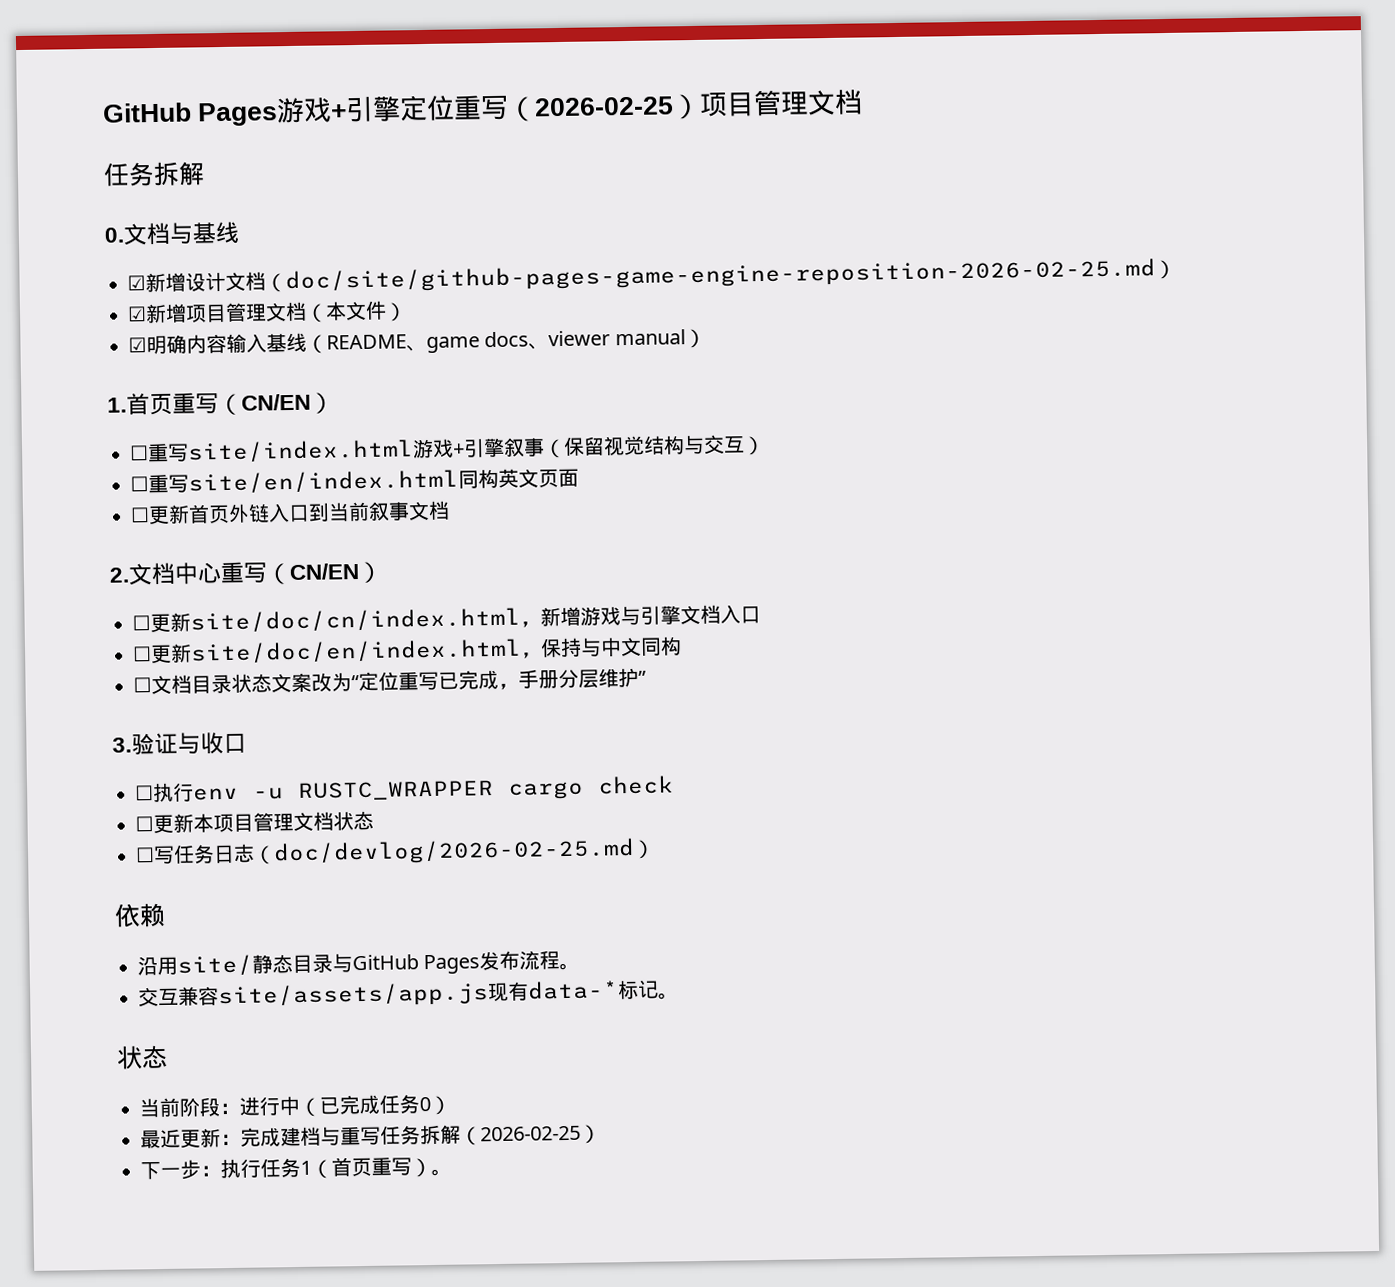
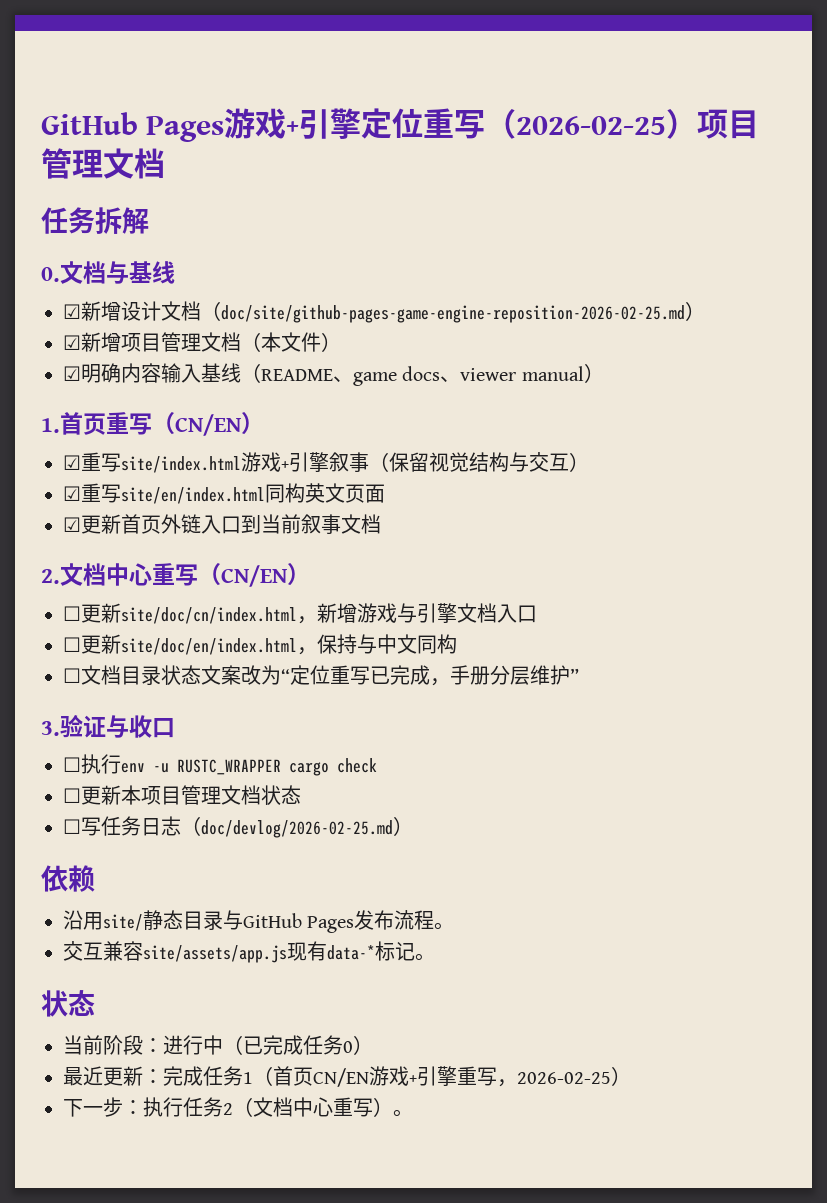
- ☐重写site/index.html游戏+引擎叙事（保留视觉结构与交互）
+ ☑重写site/index.html游戏+引擎叙事（保留视觉结构与交互）
- ☐重写site/en/index.html同构英文页面
+ ☑重写site/en/index.html同构英文页面
- ☐更新首页外链入口到当前叙事文档
+ ☑更新首页外链入口到当前叙事文档
- 最近更新：完成建档与重写任务拆解（2026-02-25）
+ 最近更新：完成任务1（首页CN/EN游戏+引擎重写，2026-02-25）
- 下一步：执行任务1（首页重写）。
+ 下一步：执行任务2（文档中心重写）。

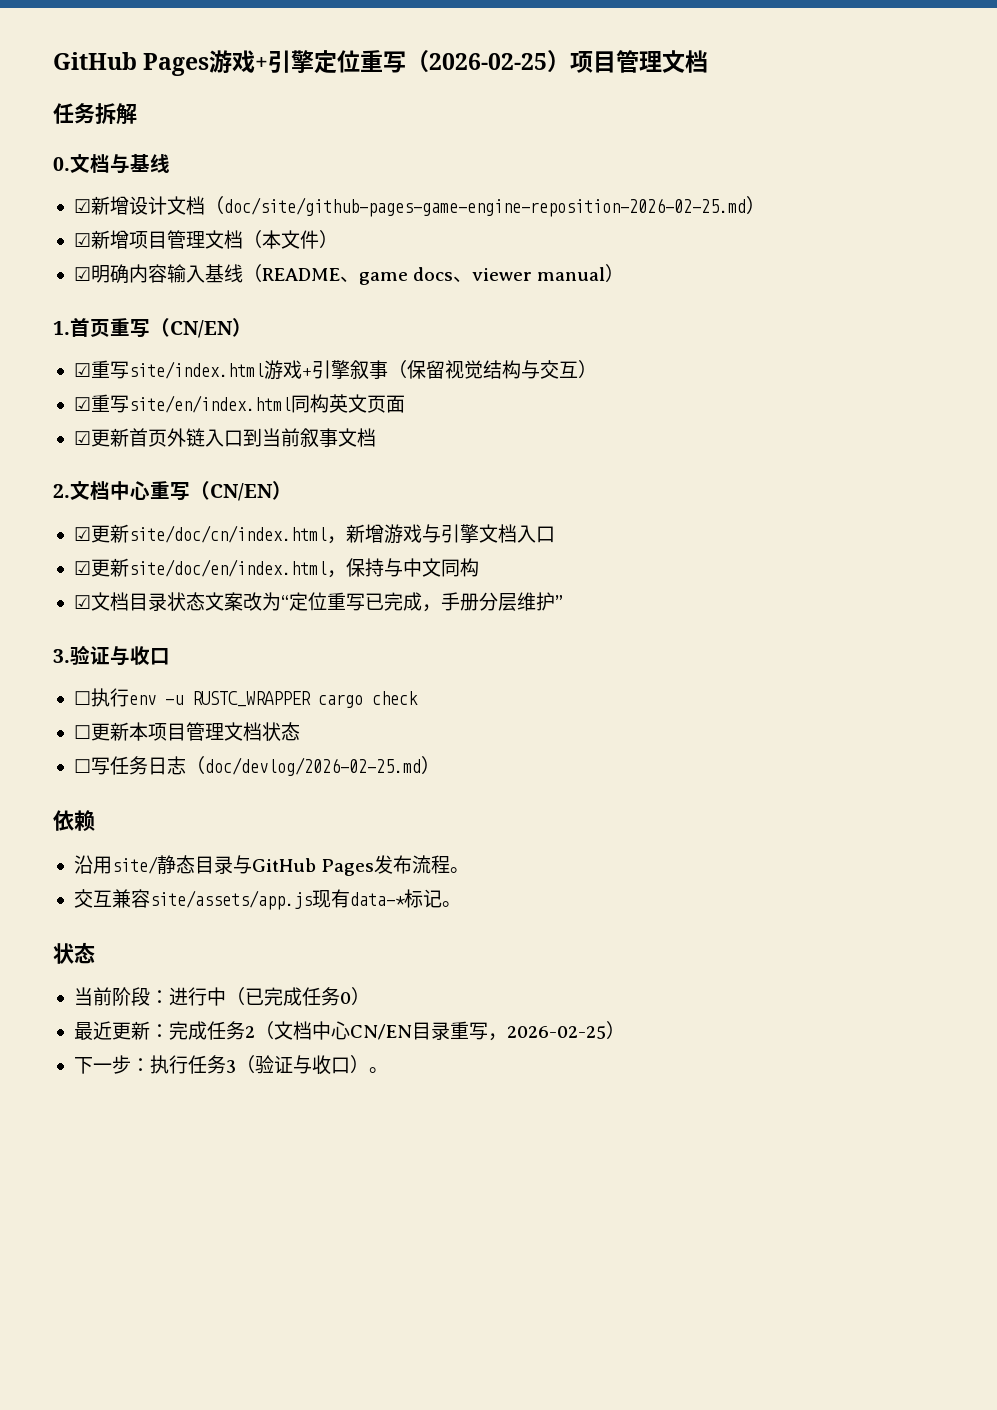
- ☐更新site/doc/cn/index.html，新增游戏与引擎文档入口
+ ☑更新site/doc/cn/index.html，新增游戏与引擎文档入口
- ☐更新site/doc/en/index.html，保持与中文同构
+ ☑更新site/doc/en/index.html，保持与中文同构
- ☐文档目录状态文案改为“定位重写已完成，手册分层维护”
+ ☑文档目录状态文案改为“定位重写已完成，手册分层维护”
- 最近更新：完成任务1（首页CN/EN游戏+引擎重写，2026-02-25）
+ 最近更新：完成任务2（文档中心CN/EN目录重写，2026-02-25）
- 下一步：执行任务2（文档中心重写）。
+ 下一步：执行任务3（验证与收口）。

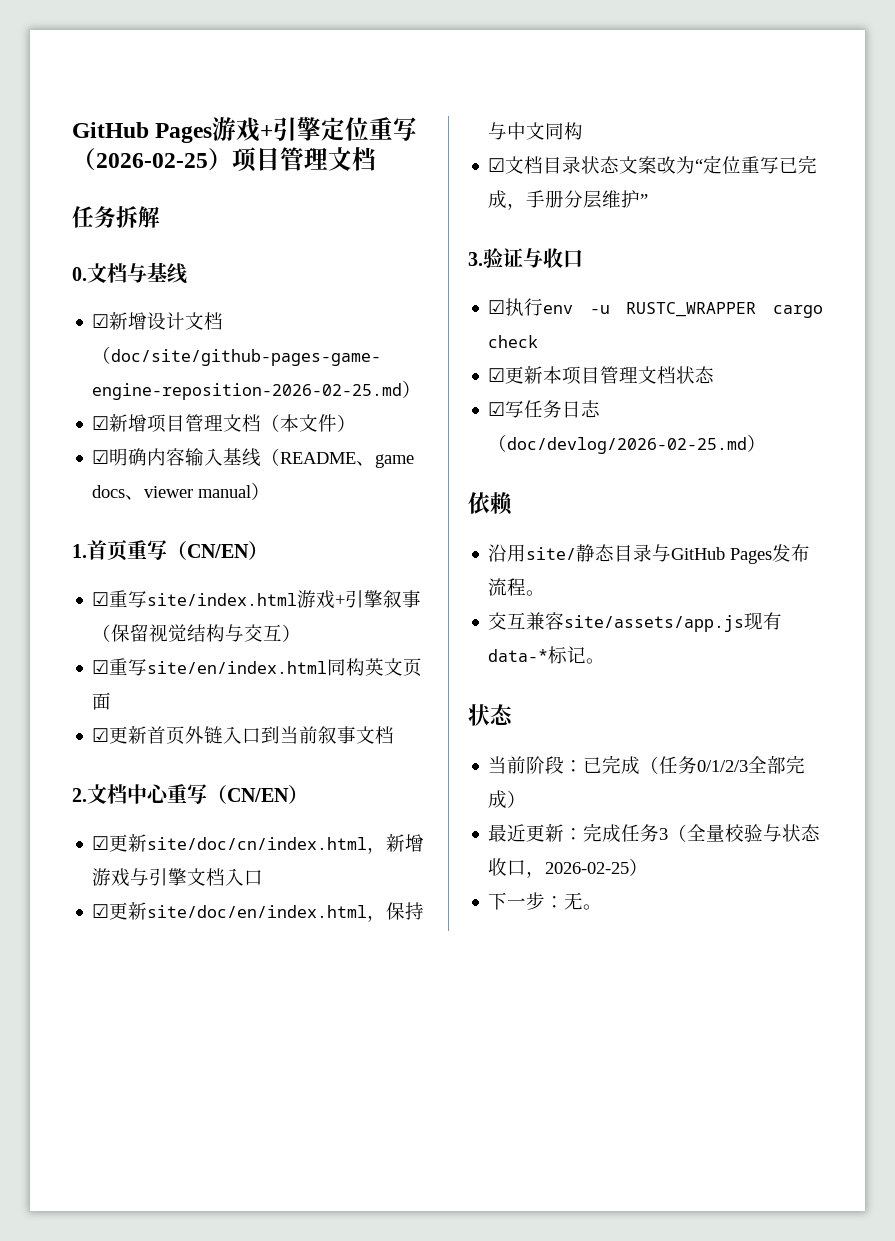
- ☐执行env -u RUSTC_WRAPPER cargo check
+ ☑执行env -u RUSTC_WRAPPER cargo check
- ☐更新本项目管理文档状态
+ ☑更新本项目管理文档状态
- ☐写任务日志（doc/devlog/2026-02-25.md）
+ ☑写任务日志（doc/devlog/2026-02-25.md）
- 当前阶段：进行中（已完成任务0）
+ 当前阶段：已完成（任务0/1/2/3全部完成）
- 最近更新：完成任务2（文档中心CN/EN目录重写，2026-02-25）
- 下一步：执行任务3（验证与收口）。
+ 最近更新：完成任务3（全量校验与状态收口，2026-02-25）
+ 下一步：无。

